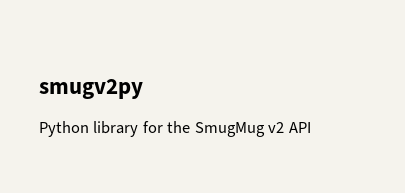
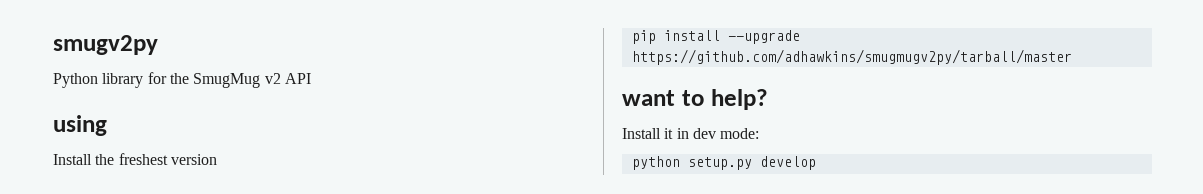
+ using
+ Install the freshest version
+ pip install --upgrade https://github.com/adhawkins/smugmugv2py/tarball/master
+ want to help?
+ Install it in dev mode:
+ python setup.py develop

